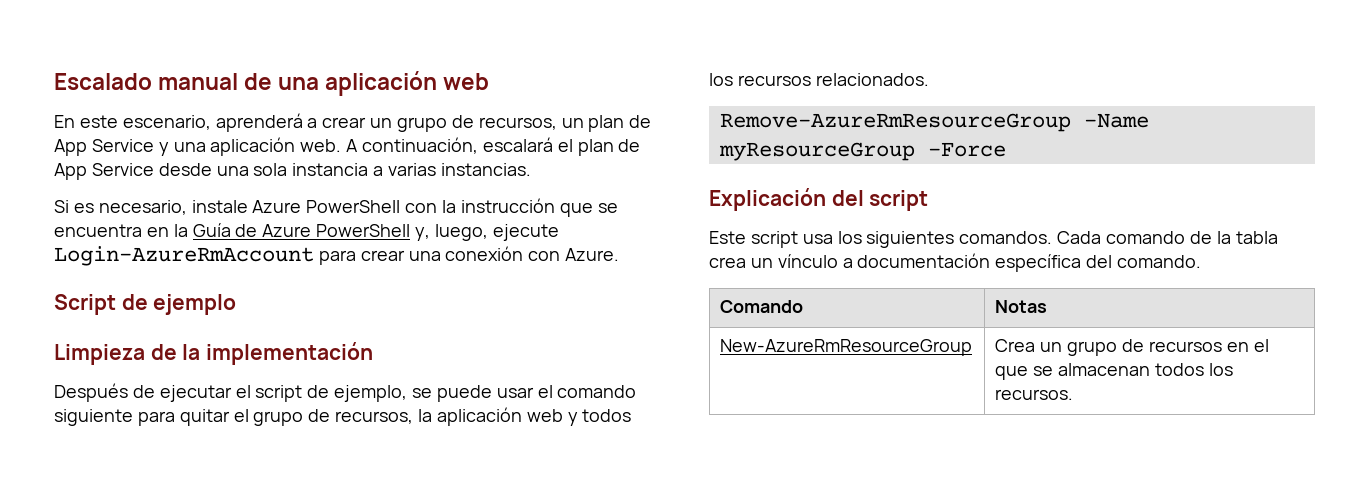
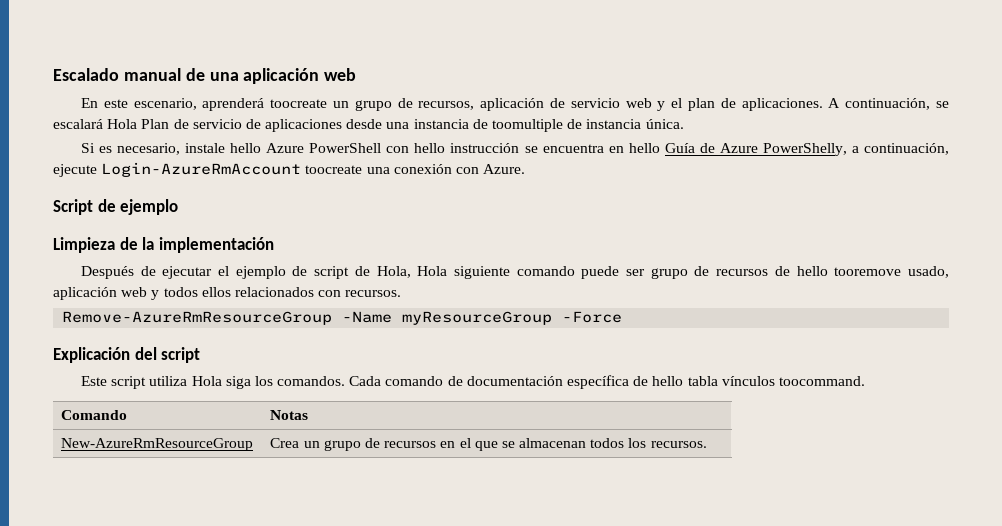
- En este escenario, aprenderá a crear un grupo de recursos, un plan de App Service y una aplicación web. A continuación, escalará el plan de App Service desde una sola instancia a varias instancias.
+ En este escenario, aprenderá toocreate un grupo de recursos, aplicación de servicio web y el plan de aplicaciones. A continuación, se escalará Hola Plan de servicio de aplicaciones desde una instancia de toomultiple de instancia única.
- Si es necesario, instale Azure PowerShell con la instrucción que se encuentra en la Guía de Azure PowerShell y, luego, ejecute Login-AzureRmAccount para crear una conexión con Azure.
+ Si es necesario, instale hello Azure PowerShell con hello instrucción se encuentra en hello Guía de Azure PowerShelly, a continuación, ejecute Login-AzureRmAccount toocreate una conexión con Azure.
- Después de ejecutar el script de ejemplo, se puede usar el comando siguiente para quitar el grupo de recursos, la aplicación web y todos los recursos relacionados.
+ Después de ejecutar el ejemplo de script de Hola, Hola siguiente comando puede ser grupo de recursos de hello tooremove usado, aplicación web y todos ellos relacionados con recursos.
- Este script usa los siguientes comandos. Cada comando de la tabla crea un vínculo a documentación específica del comando.
+ Este script utiliza Hola siga los comandos. Cada comando de documentación específica de hello tabla vínculos toocommand.

